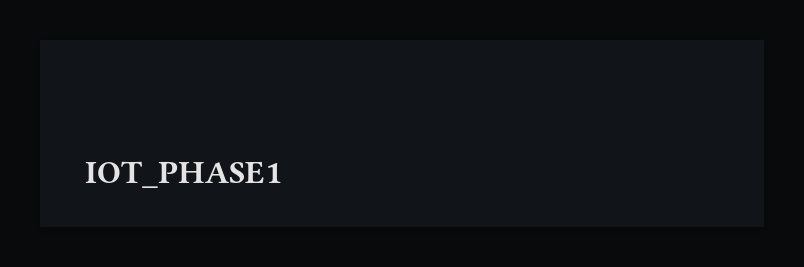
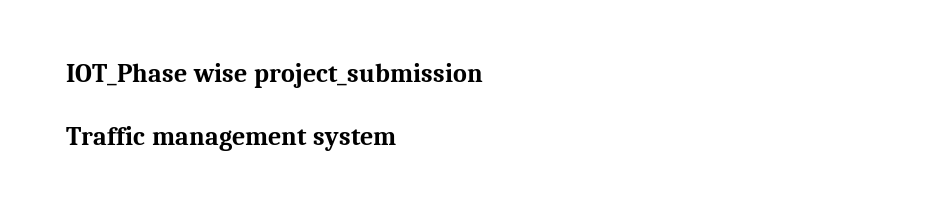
- IOT_PHASE1
+ IOT_Phase wise project_submission
+ Traffic management system

